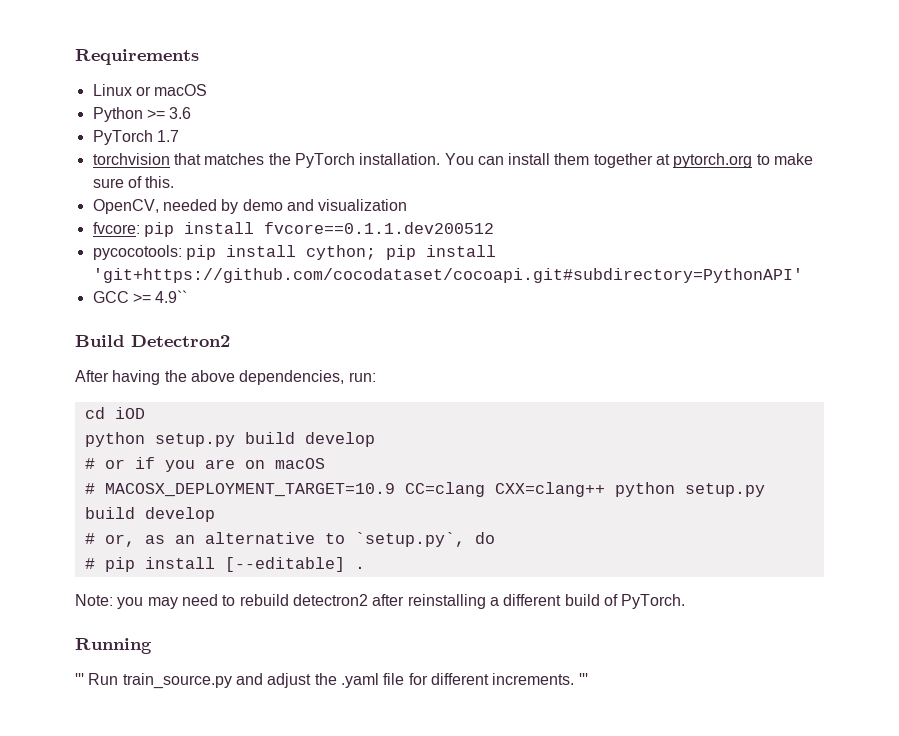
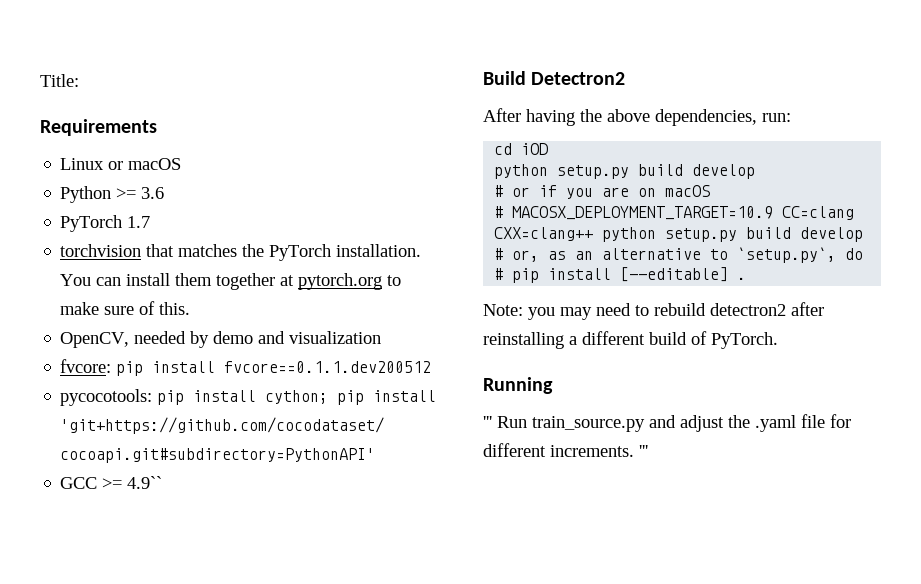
+ Title:

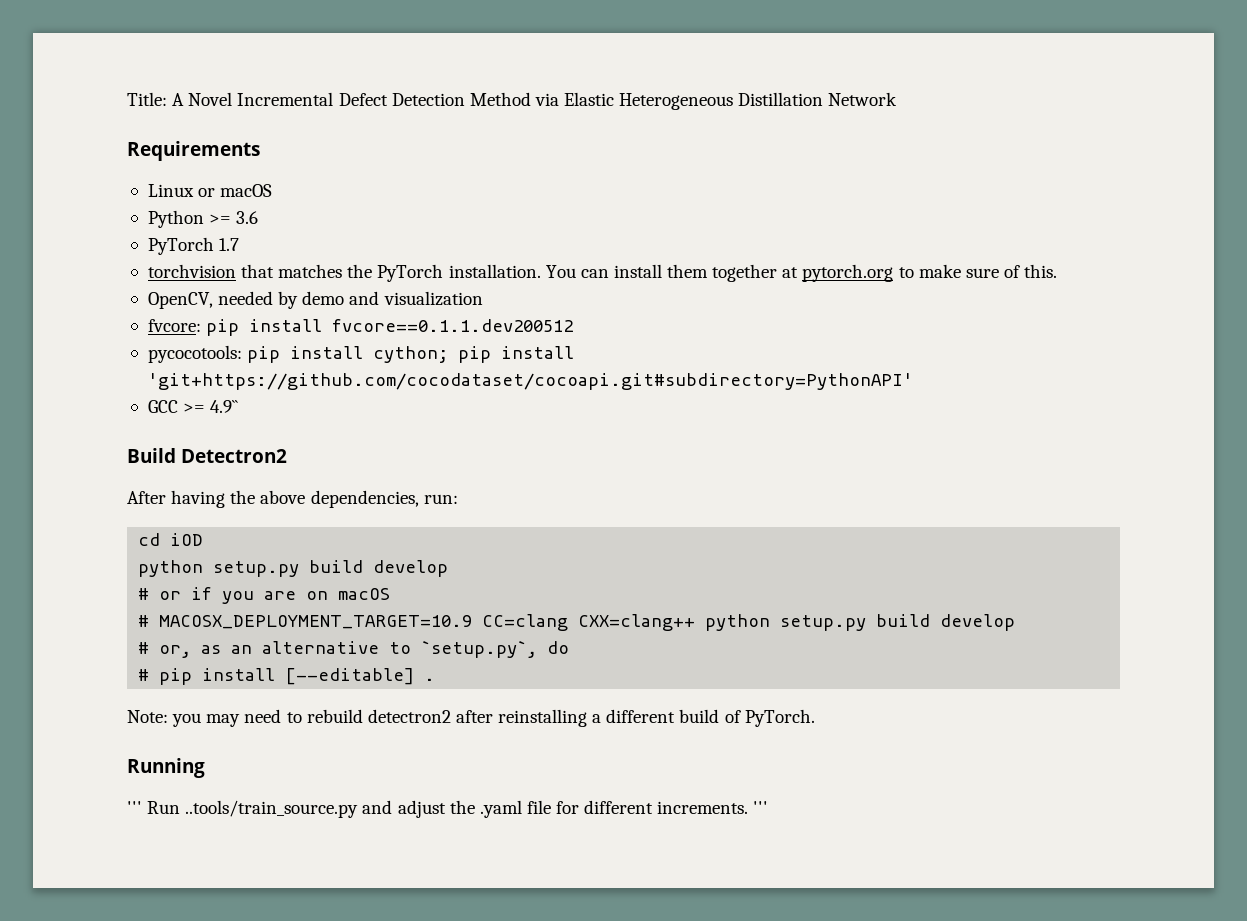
- Title:
+ Title: A Novel Incremental Defect Detection Method via Elastic Heterogeneous Distillation Network
- ''' Run train_source.py and adjust the .yaml file for different increments.
+ ''' Run ..tools/train_source.py and adjust the .yaml file for different increments.

